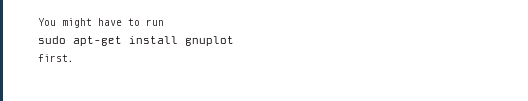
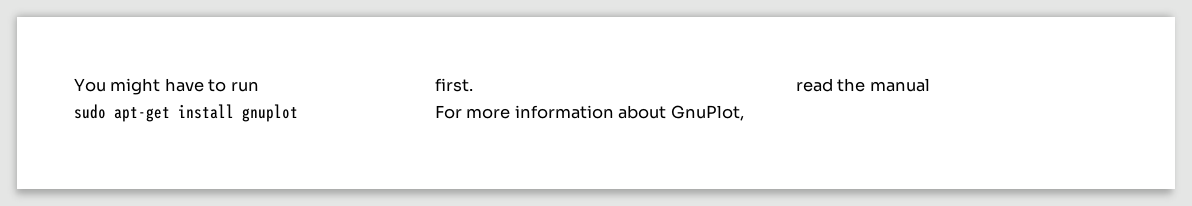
+ For more information about GnuPlot, read the manual

